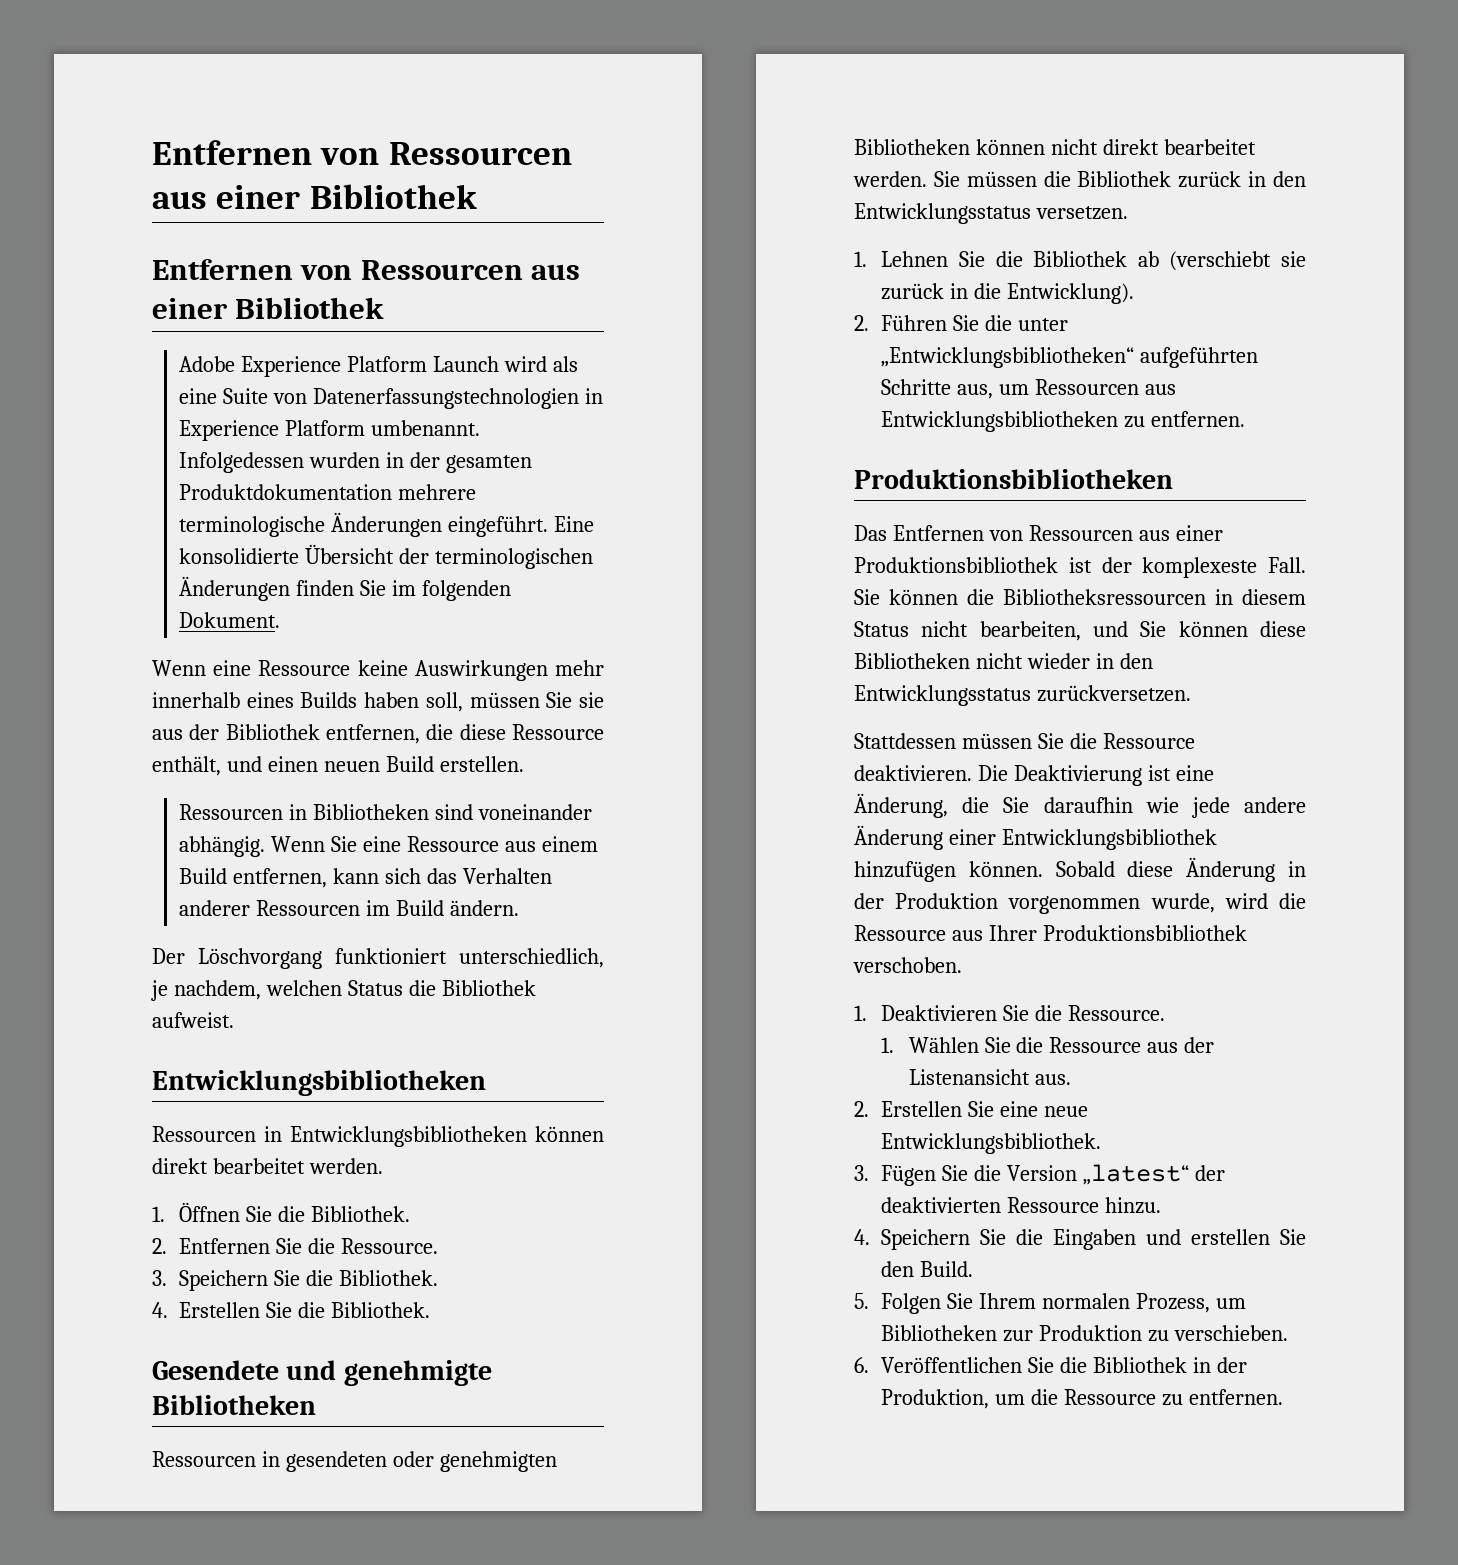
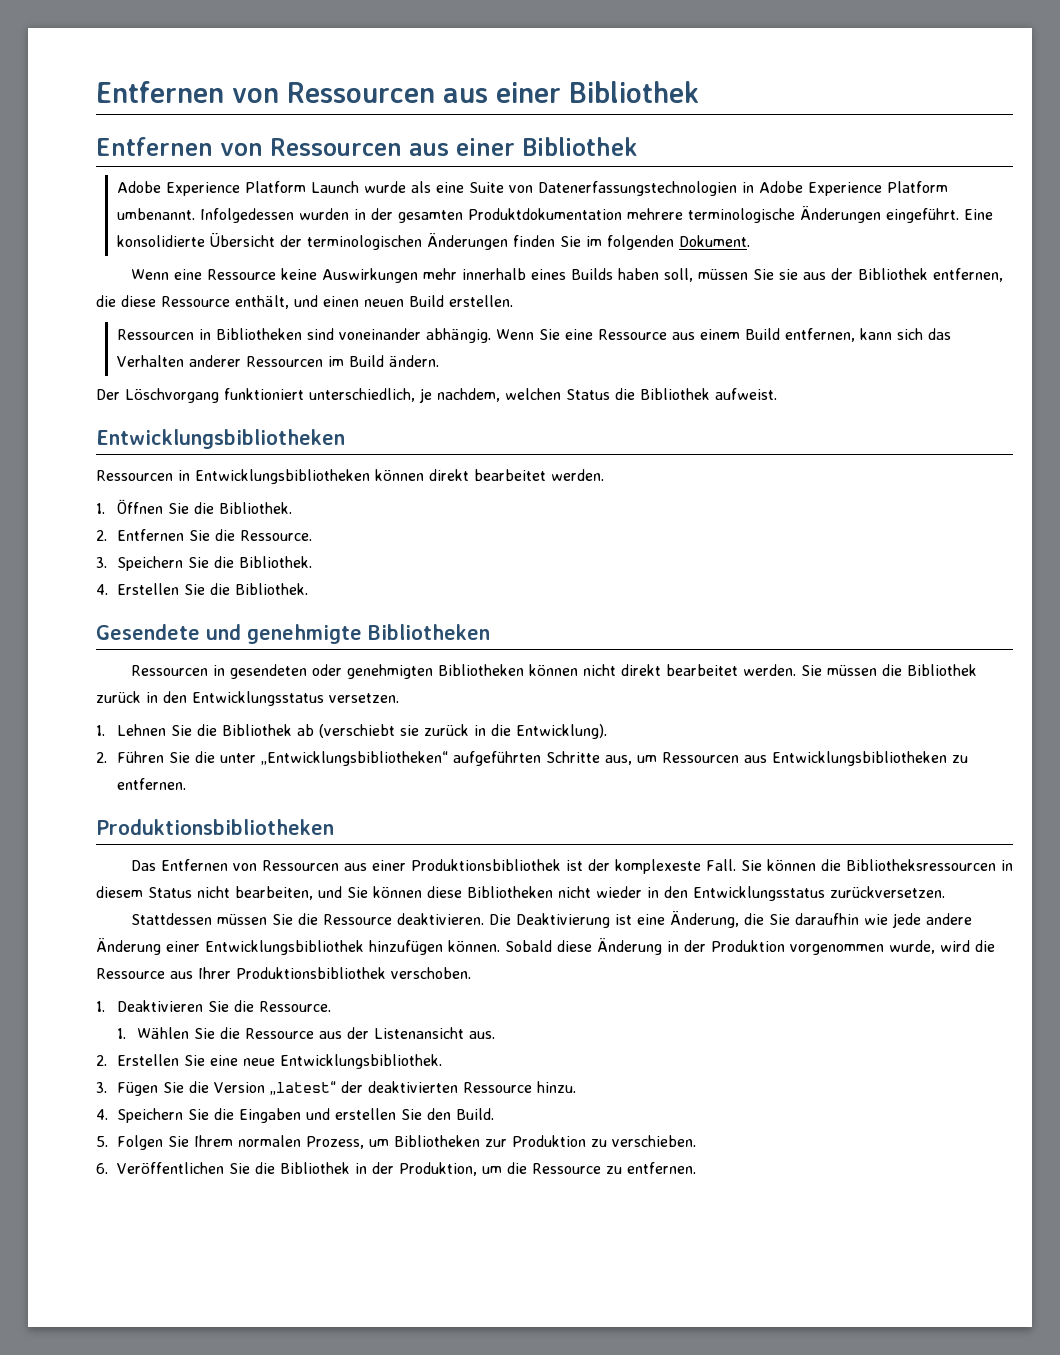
- Adobe Experience Platform Launch wird als eine Suite von Datenerfassungstechnologien in Experience Platform umbenannt.
+ Adobe Experience Platform Launch wurde als eine Suite von Datenerfassungstechnologien in Adobe Experience Platform umbenannt.

